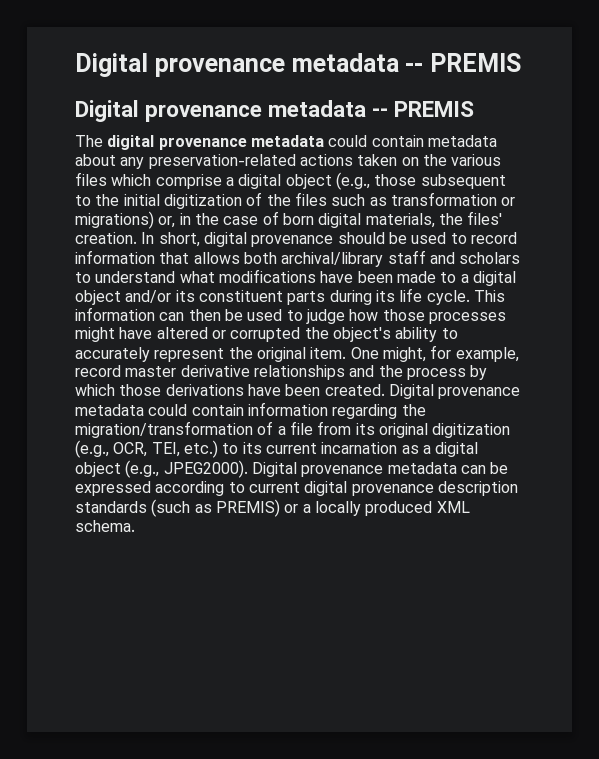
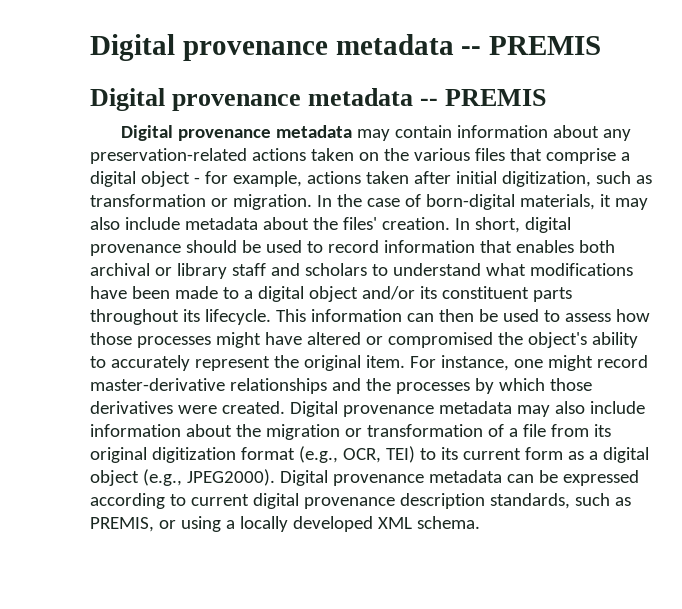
- The digital provenance metadata could contain metadata about any preservation-related actions taken on the various files which comprise a digital object (e.g., those subsequent to the initial digitization of the files such as transformation or migrations) or, in the case of born digital materials, the files' creation.
+ Digital provenance metadata may contain information about any preservation-related actions taken on the various files that comprise a digital object - for example, actions taken after initial digitization, such as transformation or migration. In the case of born-digital materials, it may also include metadata about the files' creation.
- In short, digital provenance should be used to record information that allows both archival/library staff and scholars to understand what modifications have been made to a digital object and/or its constituent parts during its life cycle.
+ In short, digital provenance should be used to record information that enables both archival or library staff and scholars to understand what modifications have been made to a digital object and/or its constituent parts throughout its lifecycle.
- This information can then be used to judge how those processes might have altered or corrupted the object's ability to accurately represent the original item.
+ This information can then be used to assess how those processes might have altered or compromised the object's ability to accurately represent the original item.
- One might, for example, record master derivative relationships and the process by which those derivations have been created.
+ For instance, one might record master-derivative relationships and the processes by which those derivatives were created.
- Digital provenance metadata could contain information regarding the migration/transformation of a file from its original digitization (e.g., OCR, TEI, etc.) to its current incarnation as a digital object (e.g., JPEG2000).
+ Digital provenance metadata may also include information about the migration or transformation of a file from its original digitization format (e.g., OCR, TEI) to its current form as a digital object (e.g., JPEG2000).
- Digital provenance metadata can be expressed according to current digital provenance description standards (such as PREMIS) or a locally produced XML schema.
+ Digital provenance metadata can be expressed according to current digital provenance description standards, such as PREMIS, or using a locally developed XML schema.

